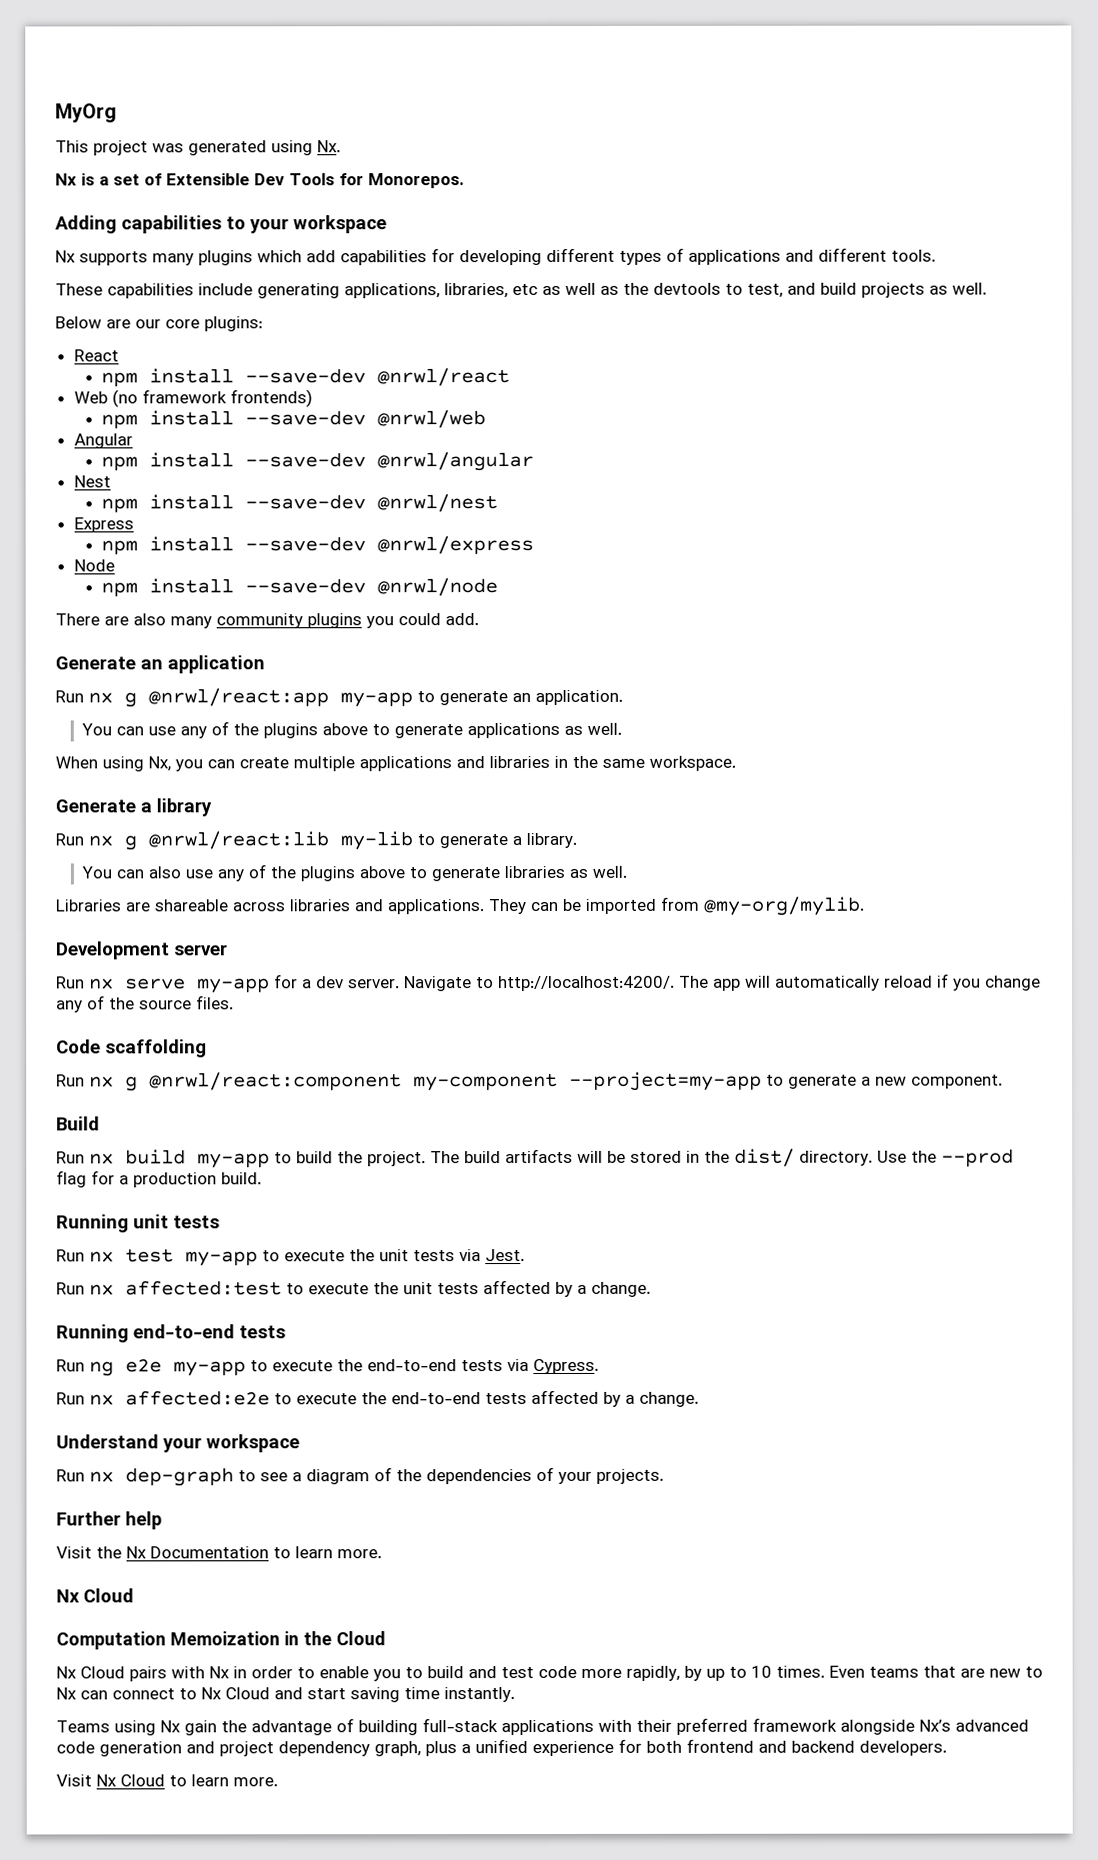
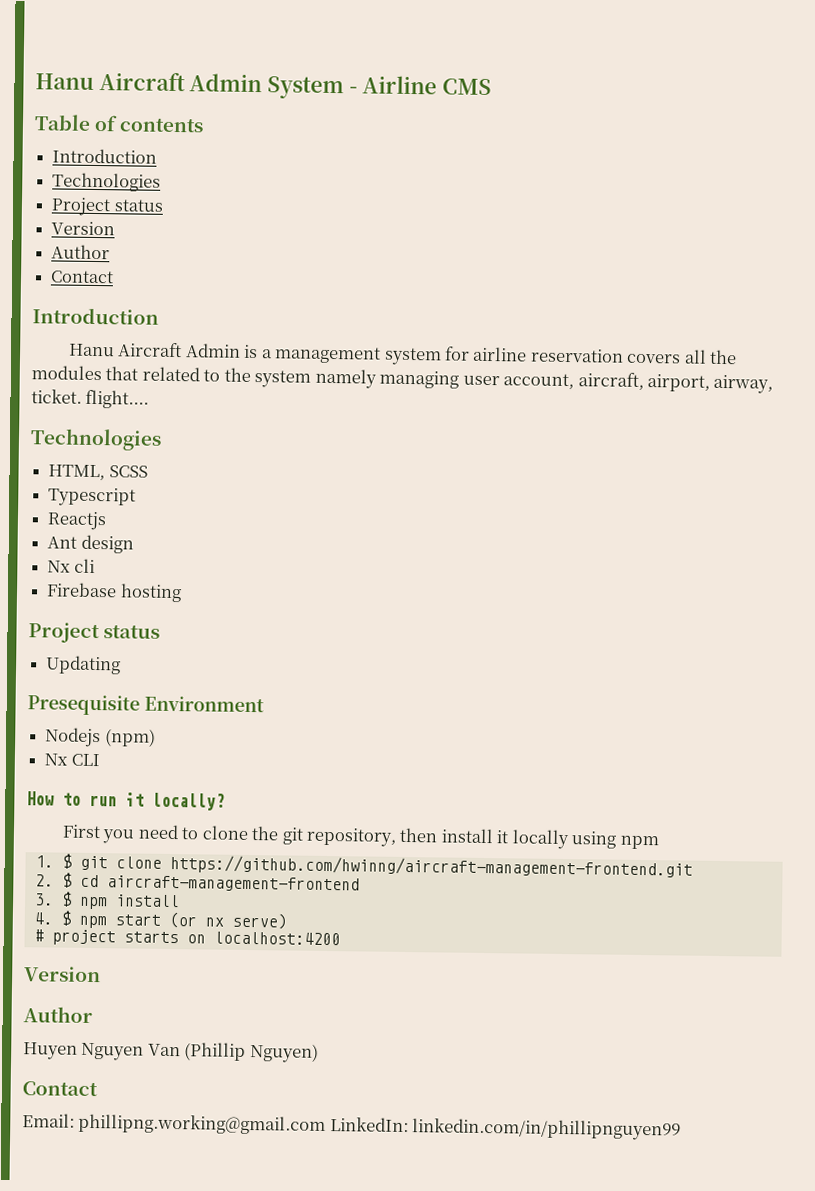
- MyOrg
- This project was generated using Nx.
- Nx is a set of Extensible Dev Tools for Monorepos.
- Adding capabilities to your workspace
- Nx supports many plugins which add capabilities for developing different types of applications and different tools.
- These capabilities include generating applications, libraries, etc as well as the devtools to test, and build projects as well.
- Below are our core plugins:
- React
- npm install --save-dev @nrwl/react
- Web (no framework frontends)
- npm install --save-dev @nrwl/web
- Angular
- npm install --save-dev @nrwl/angular
- Nest
- npm install --save-dev @nrwl/nest
- Express
- npm install --save-dev @nrwl/express
- Node
- npm install --save-dev @nrwl/node
- There are also many community plugins you could add.
- Generate an application
- Run nx g @nrwl/react:app my-app to generate an application.
- You can use any of the plugins above to generate applications as well.
- When using Nx, you can create multiple applications and libraries in the same workspace.
- Generate a library
- Run nx g @nrwl/react:lib my-lib to generate a library.
- You can also use any of the plugins above to generate libraries as well.
- Libraries are shareable across libraries and applications. They can be imported from @my-org/mylib.
- Development server
- Run nx serve my-app for a dev server. Navigate to http://localhost:4200/. The app will automatically reload if you change any of the source files.
- Code scaffolding
- Run nx g @nrwl/react:component my-component --project=my-app to generate a new component.
- Build
- Run nx build my-app to build the project. The build artifacts will be stored in the dist/ directory. Use the --prod flag for a production build.
- Running unit tests
- Run nx test my-app to execute the unit tests via Jest.
- Run nx affected:test to execute the unit tests affected by a change.
- Running end-to-end tests
- Run ng e2e my-app to execute the end-to-end tests via Cypress.
- Run nx affected:e2e to execute the end-to-end tests affected by a change.
- Understand your workspace
- Run nx dep-graph to see a diagram of the dependencies of your projects.
- Further help
- Visit the Nx Documentation to learn more.
- Nx Cloud
- Computation Memoization in the Cloud
- Nx Cloud pairs with Nx in order to enable you to build and test code more rapidly, by up to 10 times. Even teams that are new to Nx can connect to Nx Cloud and start saving time instantly.
- Teams using Nx gain the advantage of building full-stack applications with their preferred framework alongside Nx’s advanced code generation and project dependency graph, plus a unified experience for both frontend and backend developers.
- Visit Nx Cloud to learn more.
+ Hanu Aircraft Admin System - Airline CMS
+ Table of contents
+ Introduction
+ Technologies
+ Project status
+ Version
+ Author
+ Contact
+ Introduction
+ Hanu Aircraft Admin is a management system for airline reservation covers all the modules that related to the system namely managing user account, aircraft, airport, airway, ticket. flight....
+ Technologies
+ HTML, SCSS
+ Typescript
+ Reactjs
+ Ant design
+ Nx cli
+ Firebase hosting
+ Project status
+ Updating
+ Presequisite Environment
+ Nodejs (npm)
+ Nx CLI
+ How to run it locally?
+ First you need to clone the git repository, then install it locally using npm
+ 1. $ git clone https://github.com/hwinng/aircraft-management-frontend.git
+ 2. $ cd aircraft-management-frontend
+ 3. $ npm install
+ 4. $ npm start (or nx serve)
+ # project starts on localhost:4200
+ Version
+ Author
+ Huyen Nguyen Van (Phillip Nguyen)
+ Contact
+ Email: phillipng.working@gmail.com LinkedIn: linkedin.com/in/phillipnguyen99

